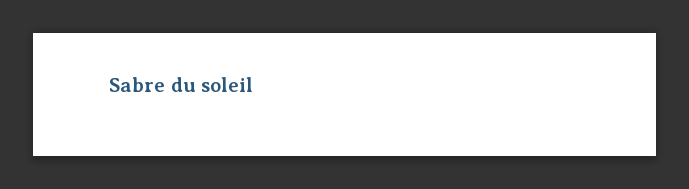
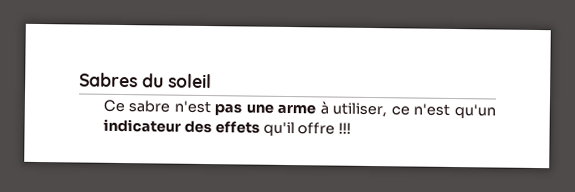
- Sabre du soleil
+ Sabres du soleil
+ Ce sabre n'est pas une arme à utiliser, ce n'est qu'un indicateur des effets qu'il offre !!!

